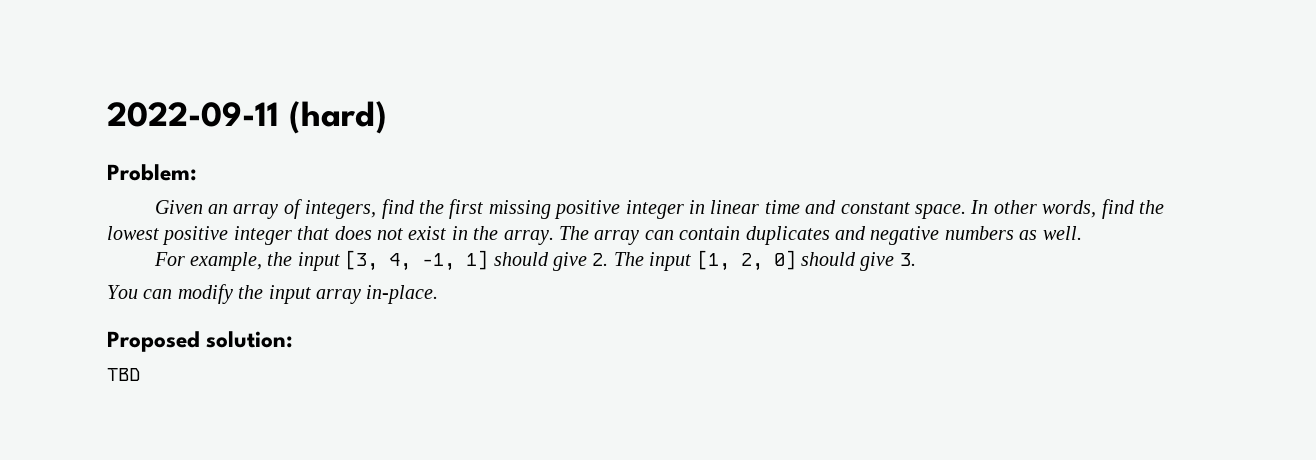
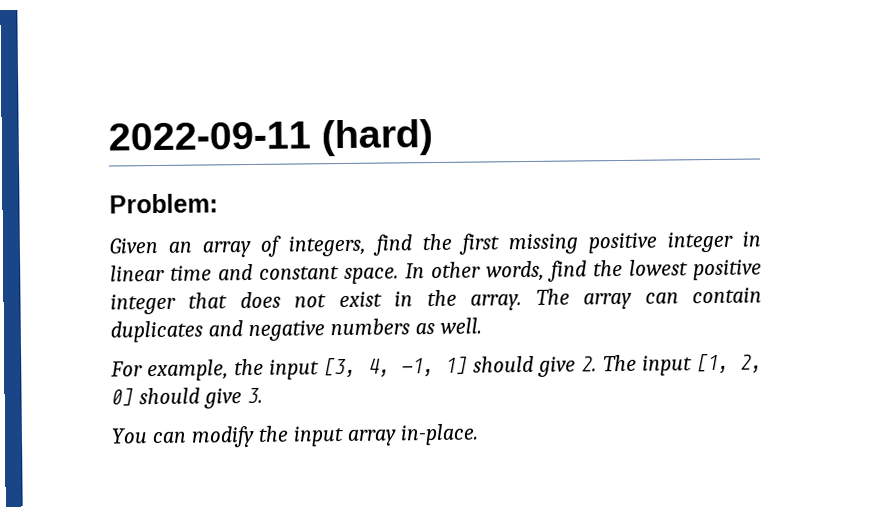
- Proposed solution:
- TBD

